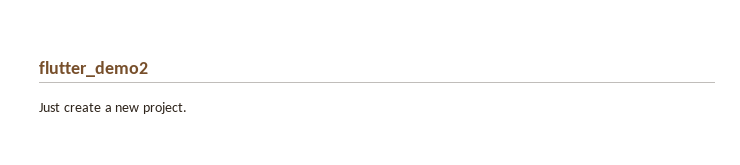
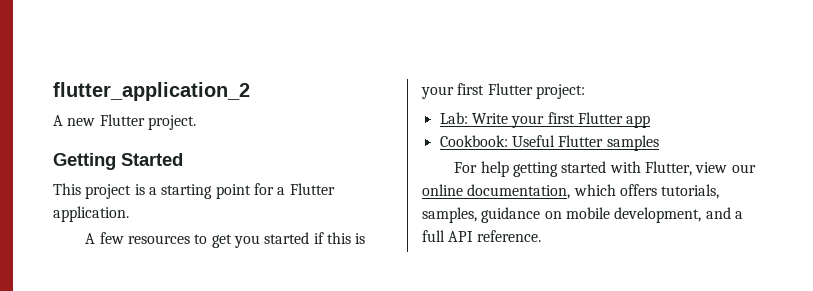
- flutter_demo2
- Just create a new project.
+ flutter_application_2
+ A new Flutter project.
+ Getting Started
+ This project is a starting point for a Flutter application.
+ A few resources to get you started if this is your first Flutter project:
+ Lab: Write your first Flutter app
+ Cookbook: Useful Flutter samples
+ For help getting started with Flutter, view our online documentation, which offers tutorials, samples, guidance on mobile development, and a full API reference.

